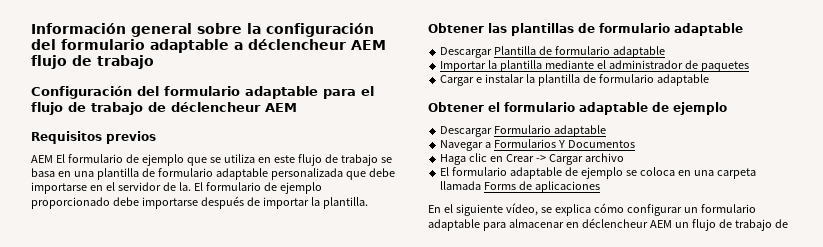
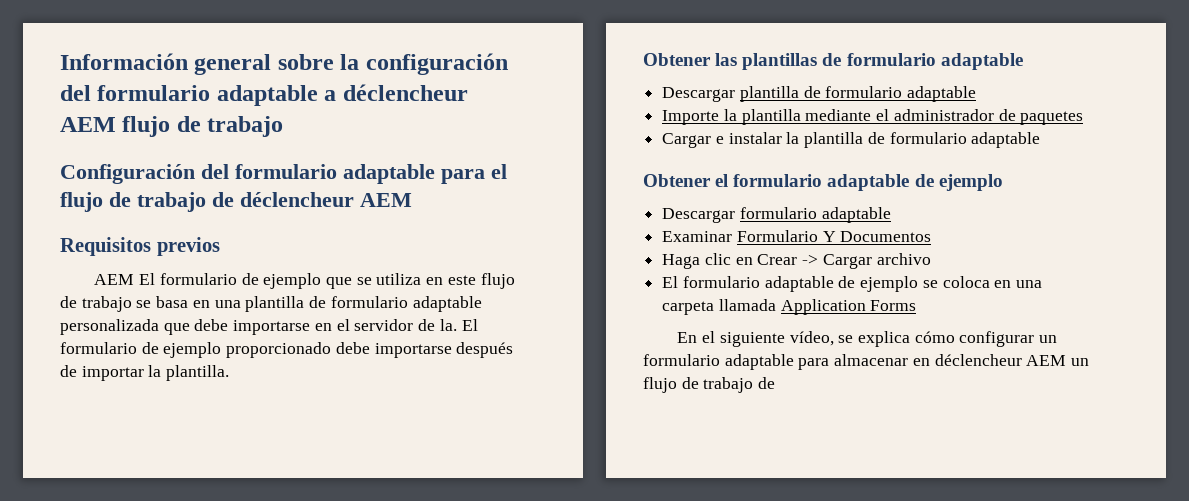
- Descargar Plantilla de formulario adaptable
- Importar la plantilla mediante el administrador de paquetes
+ Descargar plantilla de formulario adaptable
+ Importe la plantilla mediante el administrador de paquetes
- Descargar Formulario adaptable
- Navegar a Formularios Y Documentos
+ Descargar formulario adaptable
+ Examinar Formulario Y Documentos
- El formulario adaptable de ejemplo se coloca en una carpeta llamada Forms de aplicaciones
+ El formulario adaptable de ejemplo se coloca en una carpeta llamada Application Forms

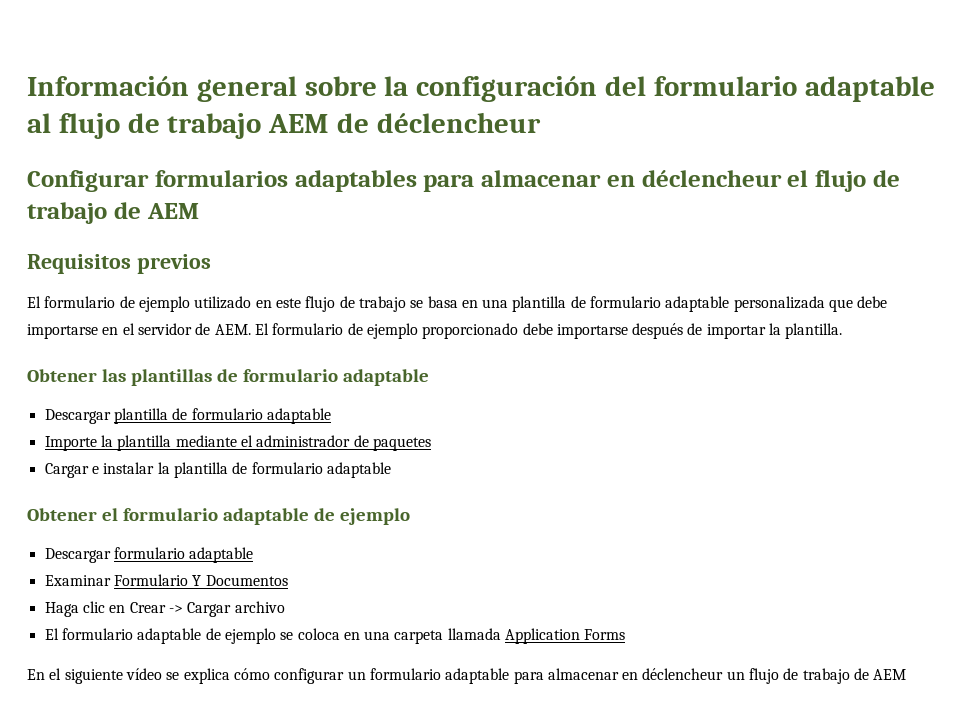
- Información general sobre la configuración del formulario adaptable a déclencheur AEM flujo de trabajo
- Configuración del formulario adaptable para el flujo de trabajo de déclencheur AEM
+ Información general sobre la configuración del formulario adaptable al flujo de trabajo AEM de déclencheur
+ Configurar formularios adaptables para almacenar en déclencheur el flujo de trabajo de AEM
- AEM El formulario de ejemplo que se utiliza en este flujo de trabajo se basa en una plantilla de formulario adaptable personalizada que debe importarse en el servidor de la. El formulario de ejemplo proporcionado debe importarse después de importar la plantilla.
+ El formulario de ejemplo utilizado en este flujo de trabajo se basa en una plantilla de formulario adaptable personalizada que debe importarse en el servidor de AEM. El formulario de ejemplo proporcionado debe importarse después de importar la plantilla.
- En el siguiente vídeo, se explica cómo configurar un formulario adaptable para almacenar en déclencheur AEM un flujo de trabajo de
+ En el siguiente vídeo se explica cómo configurar un formulario adaptable para almacenar en déclencheur un flujo de trabajo de AEM

